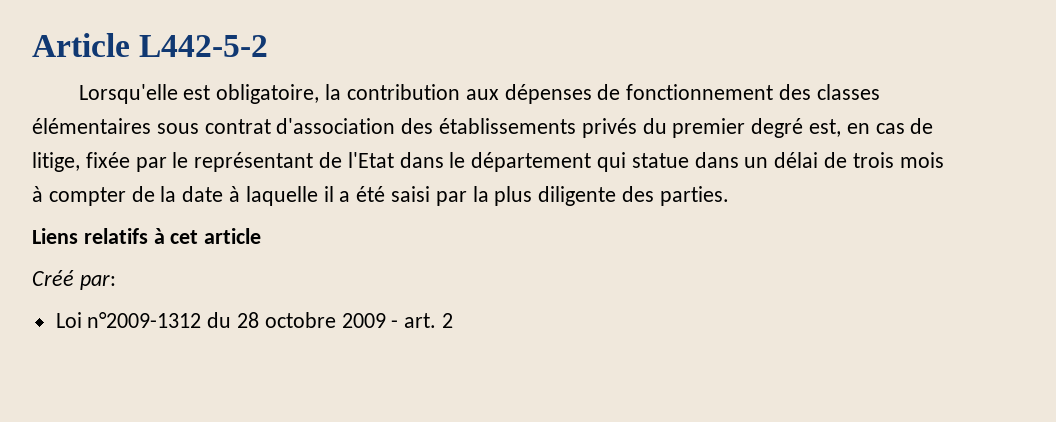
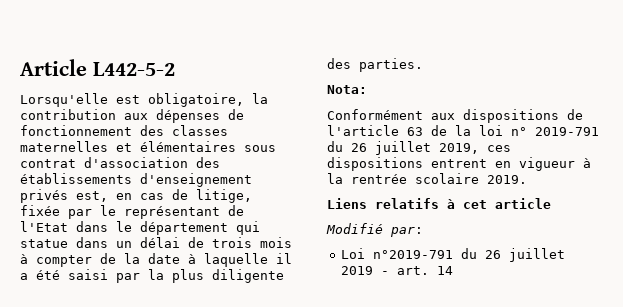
- Lorsqu'elle est obligatoire, la contribution aux dépenses de fonctionnement des classes élémentaires sous contrat d'association des établissements privés du premier degré est, en cas de litige, fixée par le représentant de l'Etat dans le département qui statue dans un délai de trois mois à compter de la date à laquelle il a été saisi par la plus diligente des parties.
+ Lorsqu'elle est obligatoire, la contribution aux dépenses de fonctionnement des classes maternelles et élémentaires sous contrat d'association des établissements d'enseignement privés est, en cas de litige, fixée par le représentant de l'Etat dans le département qui statue dans un délai de trois mois à compter de la date à laquelle il a été saisi par la plus diligente des parties.
+ Nota:
+ Conformément aux dispositions de l'article 63 de la loi n° 2019-791 du 26 juillet 2019, ces dispositions entrent en vigueur à la rentrée scolaire 2019.
- Créé par:
+ Modifié par:
- Loi n°2009-1312 du 28 octobre 2009 - art. 2
+ Loi n°2019-791 du 26 juillet 2019 - art. 14

